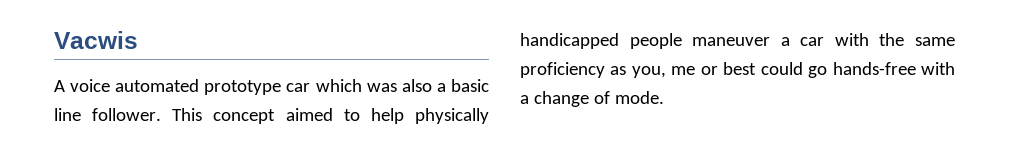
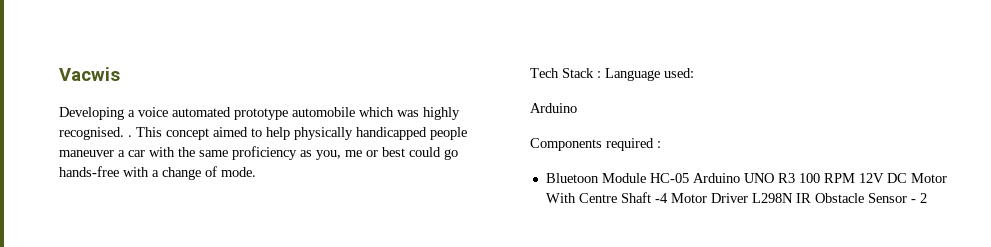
- A voice automated prototype car which was also a basic line follower.
+ Developing a voice automated prototype automobile which was highly recognised. .
+ Tech Stack : Language used:
+ Arduino
+ Components required :
+ Bluetoon Module HC-05 Arduino UNO R3 100 RPM 12V DC Motor With Centre Shaft -4 Motor Driver L298N IR Obstacle Sensor - 2

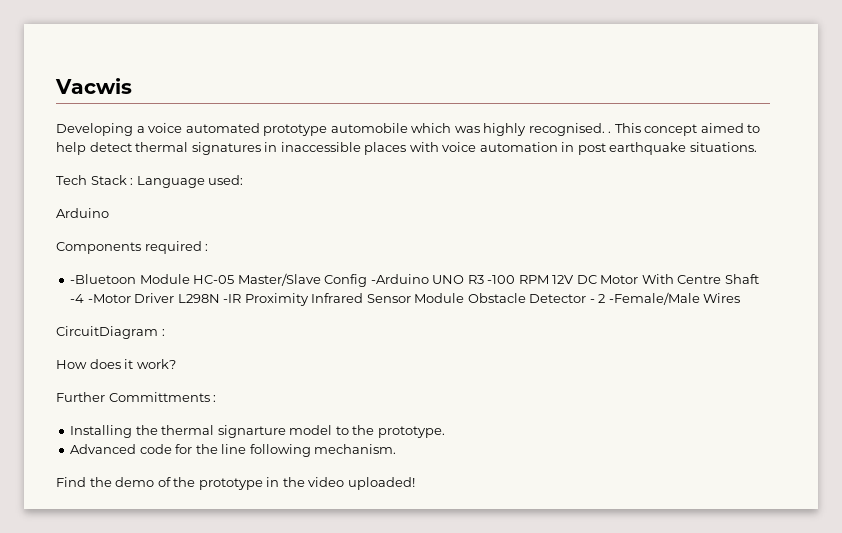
- This concept aimed to help physically handicapped people maneuver a car with the same proficiency as you, me or best could go hands-free with a change of mode.
+ This concept aimed to help detect thermal signatures in inaccessible places with voice automation in post earthquake situations.
- Bluetoon Module HC-05 Arduino UNO R3 100 RPM 12V DC Motor With Centre Shaft -4 Motor Driver L298N IR Obstacle Sensor - 2
+ -Bluetoon Module HC-05 Master/Slave Config -Arduino UNO R3 -100 RPM 12V DC Motor With Centre Shaft -4 -Motor Driver L298N -IR Proximity Infrared Sensor Module Obstacle Detector - 2 -Female/Male Wires
+ CircuitDiagram :
+ How does it work?
+ Further Committments :
+ Installing the thermal signarture model to the prototype.
+ Advanced code for the line following mechanism.
+ Find the demo of the prototype in the video uploaded!

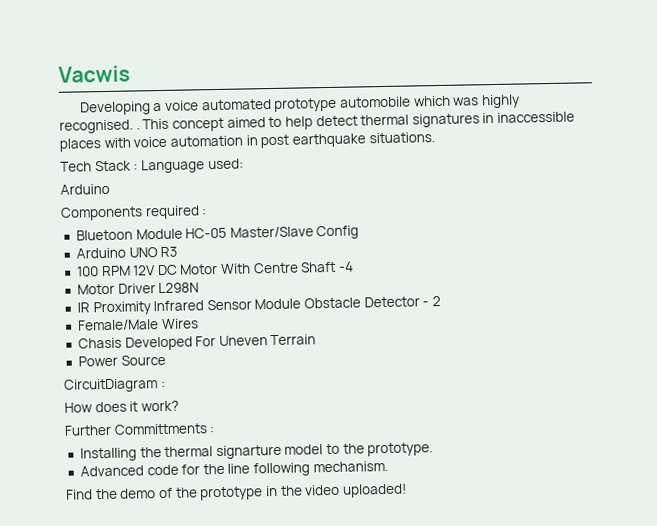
- -Bluetoon Module HC-05 Master/Slave Config -Arduino UNO R3 -100 RPM 12V DC Motor With Centre Shaft -4 -Motor Driver L298N -IR Proximity Infrared Sensor Module Obstacle Detector - 2 -Female/Male Wires
+ Bluetoon Module HC-05 Master/Slave Config
+ Arduino UNO R3
+ 100 RPM 12V DC Motor With Centre Shaft -4
+ Motor Driver L298N
+ IR Proximity Infrared Sensor Module Obstacle Detector - 2
+ Female/Male Wires
+ Chasis Developed For Uneven Terrain
+ Power Source

